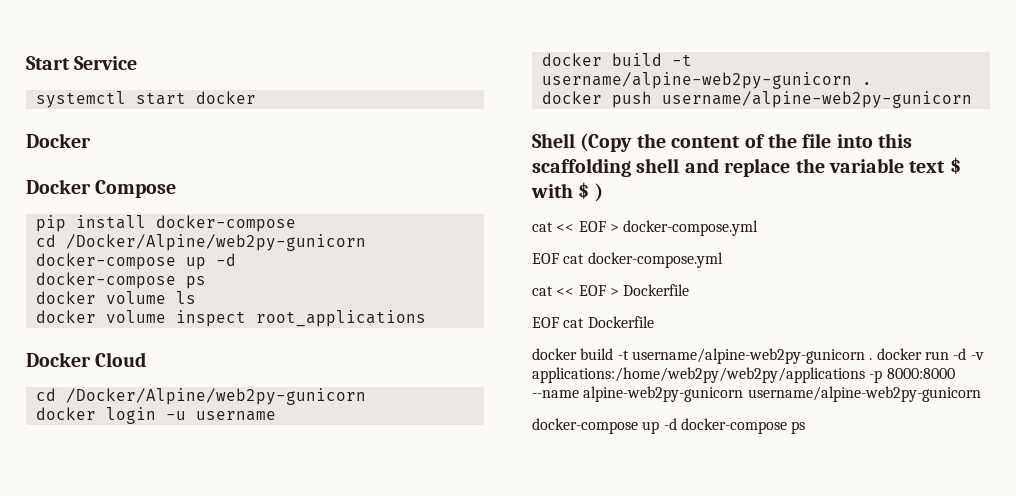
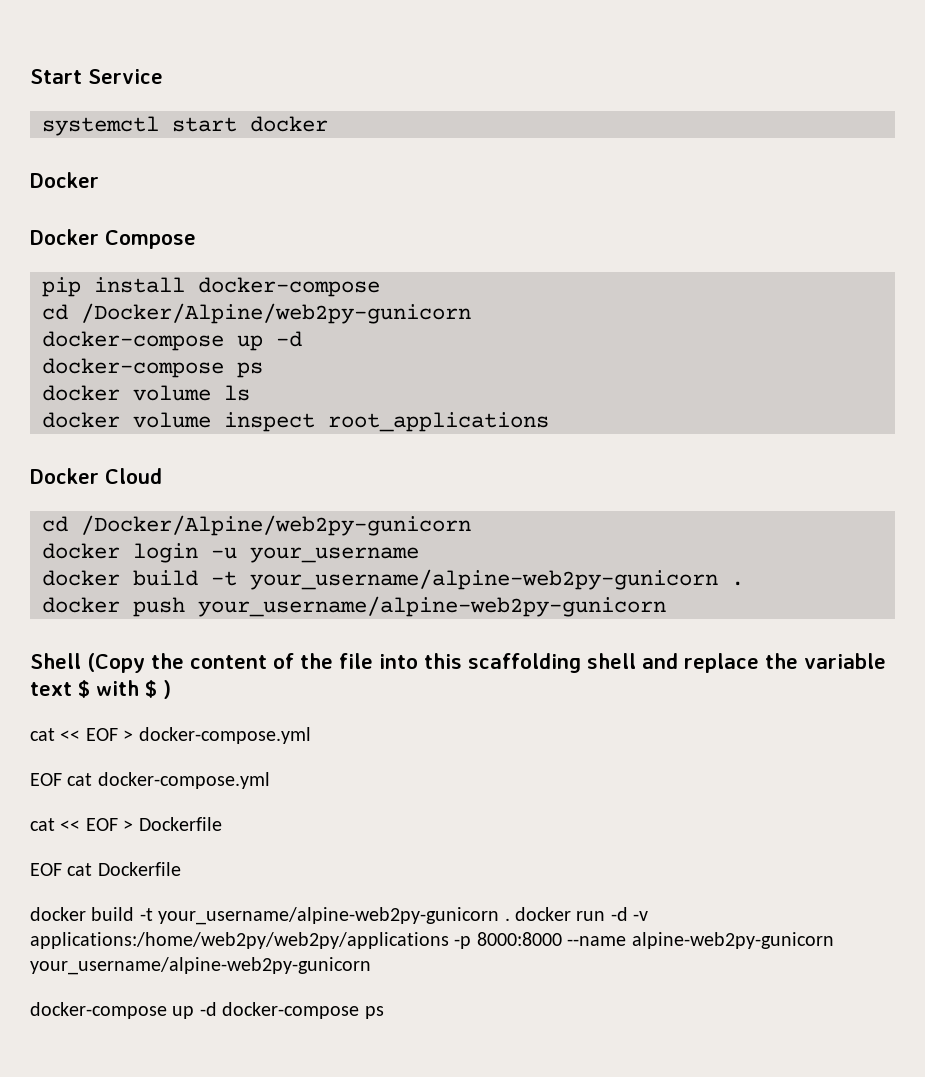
- docker login -u username
- docker build -t username/alpine-web2py-gunicorn .
+ docker login -u your_username
+ docker build -t your_username/alpine-web2py-gunicorn .
- docker push username/alpine-web2py-gunicorn
+ docker push your_username/alpine-web2py-gunicorn
- docker build -t username/alpine-web2py-gunicorn . docker run -d -v applications:/home/web2py/web2py/applications -p 8000:8000 --name alpine-web2py-gunicorn username/alpine-web2py-gunicorn
+ docker build -t your_username/alpine-web2py-gunicorn . docker run -d -v applications:/home/web2py/web2py/applications -p 8000:8000 --name alpine-web2py-gunicorn your_username/alpine-web2py-gunicorn

